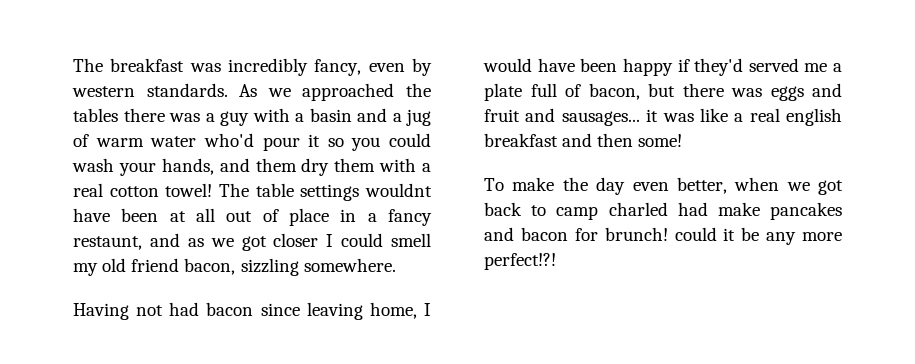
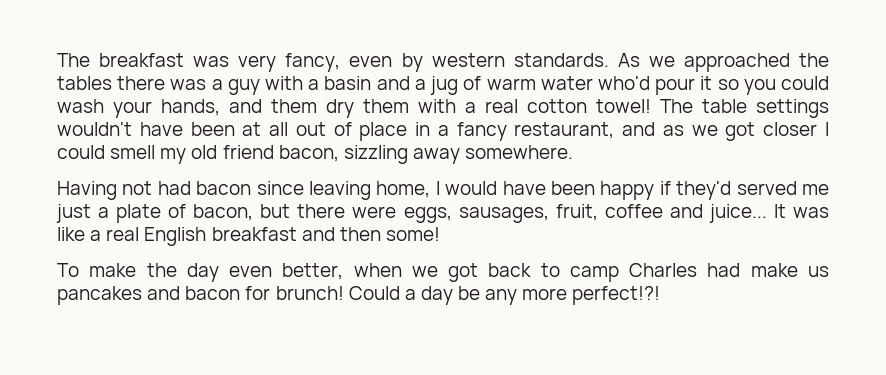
- The breakfast was incredibly fancy, even by western standards.
+ The breakfast was very fancy, even by western standards.
- The table settings wouldnt have been at all out of place in a fancy restaunt, and as we got closer I could smell my old friend bacon, sizzling somewhere.
+ The table settings wouldn't have been at all out of place in a fancy restaurant, and as we got closer I could smell my old friend bacon, sizzling away somewhere.
- Having not had bacon since leaving home, I would have been happy if they'd served me a plate full of bacon, but there was eggs and fruit and sausages... it was like a real english breakfast and then some!
+ Having not had bacon since leaving home, I would have been happy if they'd served me just a plate of bacon, but there were eggs, sausages, fruit, coffee and juice... It was like a real English breakfast and then some!
- To make the day even better, when we got back to camp charled had make pancakes and bacon for brunch! could it be any more perfect!?!
+ To make the day even better, when we got back to camp Charles had make us pancakes and bacon for brunch! Could a day be any more perfect!?!

